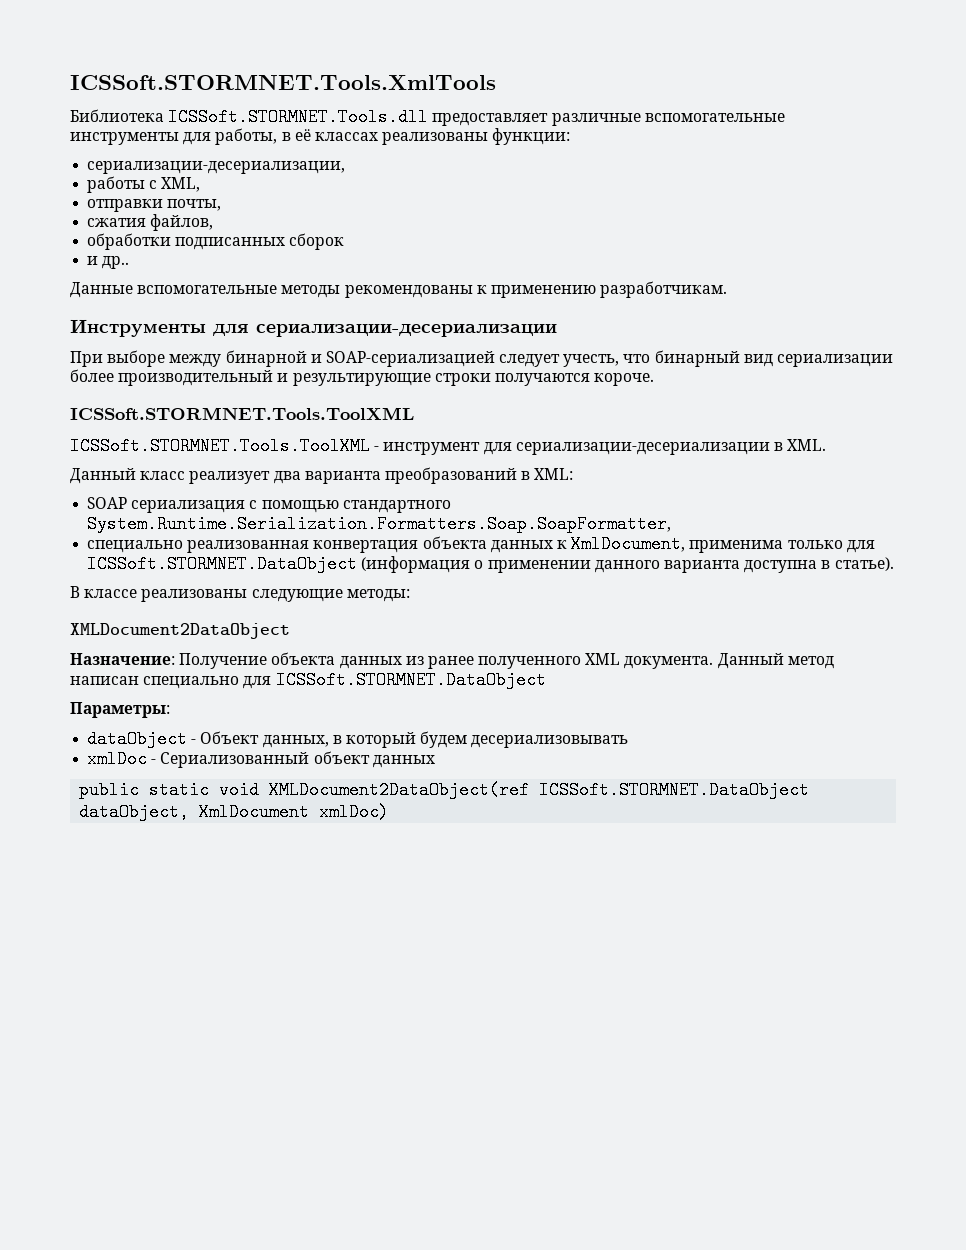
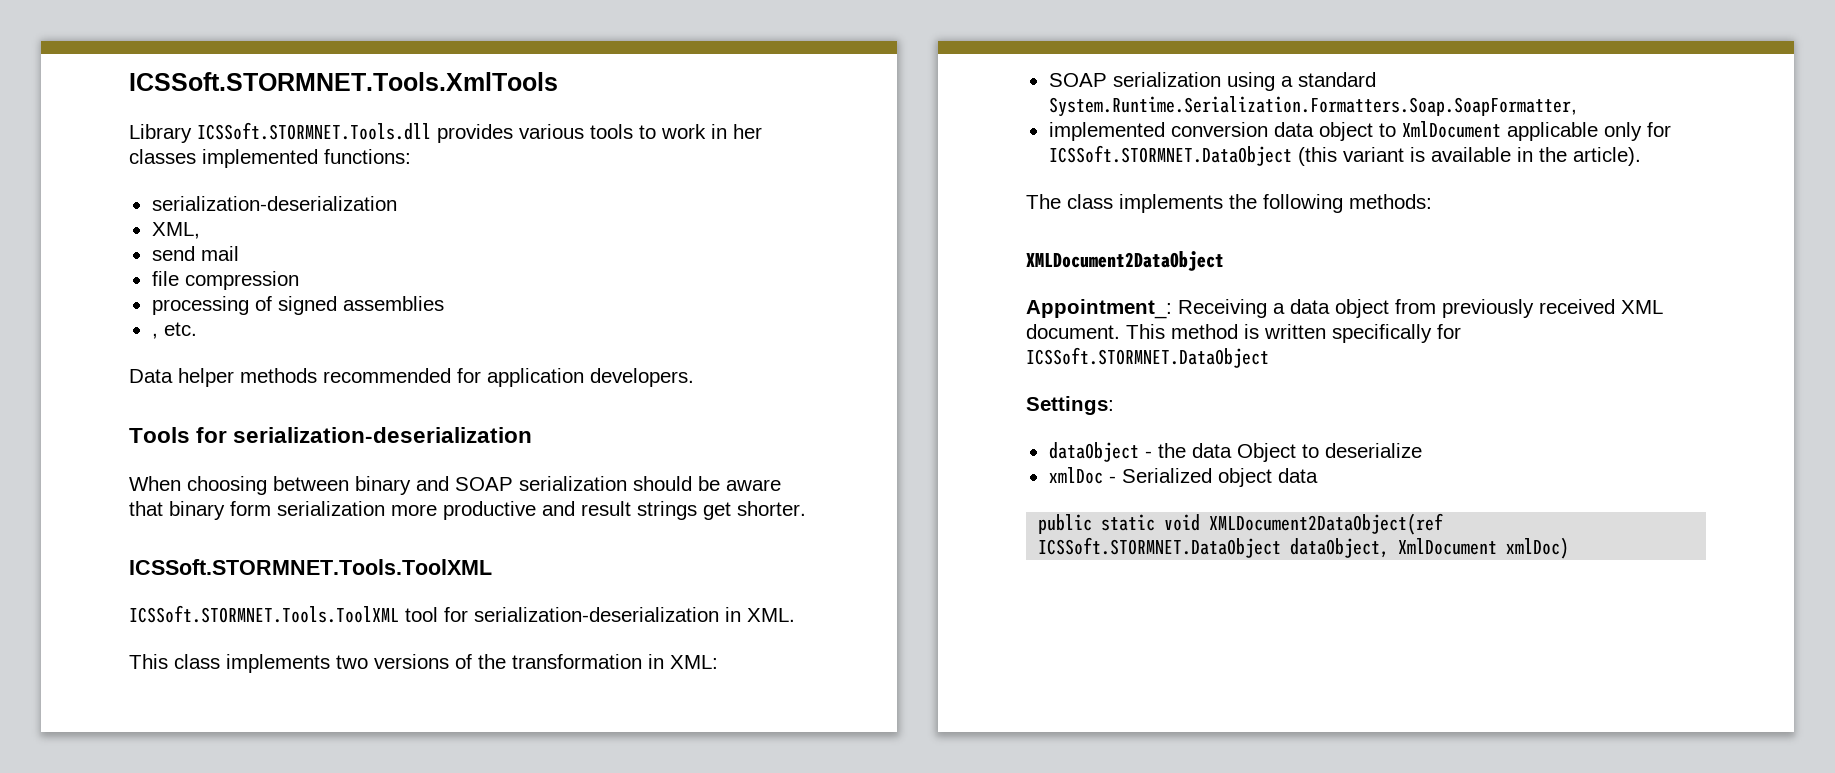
- Библиотека ICSSoft.STORMNET.Tools.dll предоставляет различные вспомогательные инструменты для работы, в её классах реализованы функции:
- сериализации-десериализации,
- работы с XML,
- отправки почты,
- сжатия файлов,
- обработки подписанных сборок
- и др..
- Данные вспомогательные методы рекомендованы к применению разработчикам.
- Инструменты для сериализации-десериализации
- При выборе между бинарной и SOAP-сериализацией следует учесть, что бинарный вид сериализации более производительный и результирующие строки получаются короче.
+ Library ICSSoft.STORMNET.Tools.dll provides various tools to work in her classes implemented functions:
+ serialization-deserialization
+ XML,
+ send mail
+ file compression
+ processing of signed assemblies
+ , etc.
+ Data helper methods recommended for application developers.
+ Tools for serialization-deserialization
+ When choosing between binary and SOAP serialization should be aware that binary form serialization more productive and result strings get shorter.
  ICSSoft.STORMNET.Tools.ToolXML
- ICSSoft.STORMNET.Tools.ToolXML - инструмент для сериализации-десериализации в XML.
- Данный класс реализует два варианта преобразований в XML:
- SOAP сериализация с помощью стандартного System.Runtime.Serialization.Formatters.Soap.SoapFormatter,
- специально реализованная конвертация объекта данных к XmlDocument, применима только для ICSSoft.STORMNET.DataObject (информация о применении данного варианта доступна в статье).
- В классе реализованы следующие методы:
+ ICSSoft.STORMNET.Tools.ToolXML tool for serialization-deserialization in XML.
+ This class implements two versions of the transformation in XML:
+ SOAP serialization using a standard System.Runtime.Serialization.Formatters.Soap.SoapFormatter,
+ implemented conversion data object to XmlDocument applicable only for ICSSoft.STORMNET.DataObject (this variant is available in the article).
+ The class implements the following methods:
  XMLDocument2DataObject
- Назначение: Получение объекта данных из ранее полученного XML документа. Данный метод написан специально для ICSSoft.STORMNET.DataObject
+ Appointment_: Receiving a data object from previously received XML document. This method is written specifically for ICSSoft.STORMNET.DataObject
- Параметры:
+ Settings:
- dataObject - Объект данных, в который будем десериализовывать
+ dataObject - the data Object to deserialize
- xmlDoc - Сериализованный объект данных
+ xmlDoc - Serialized object data

